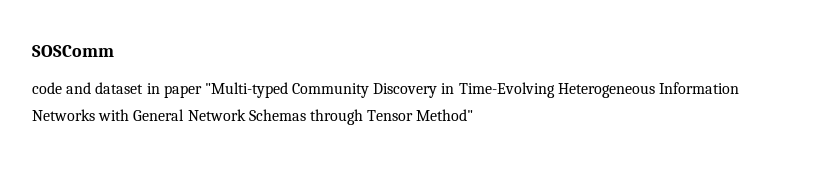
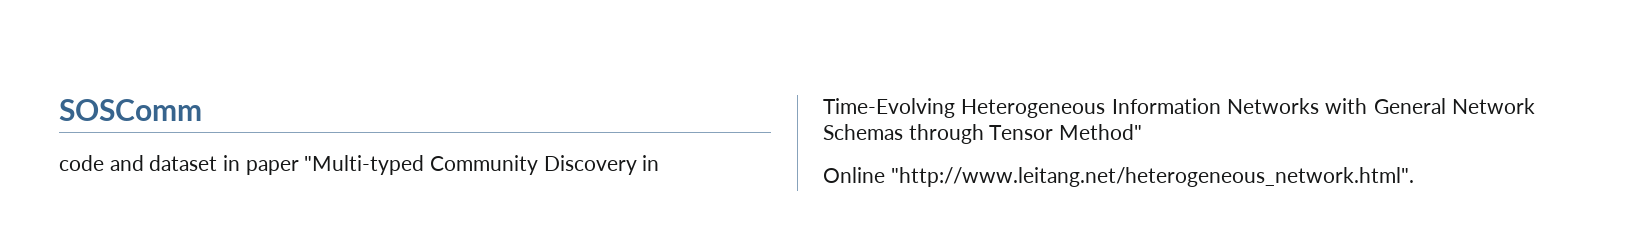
+ Online "http://www.leitang.net/heterogeneous_network.html".

